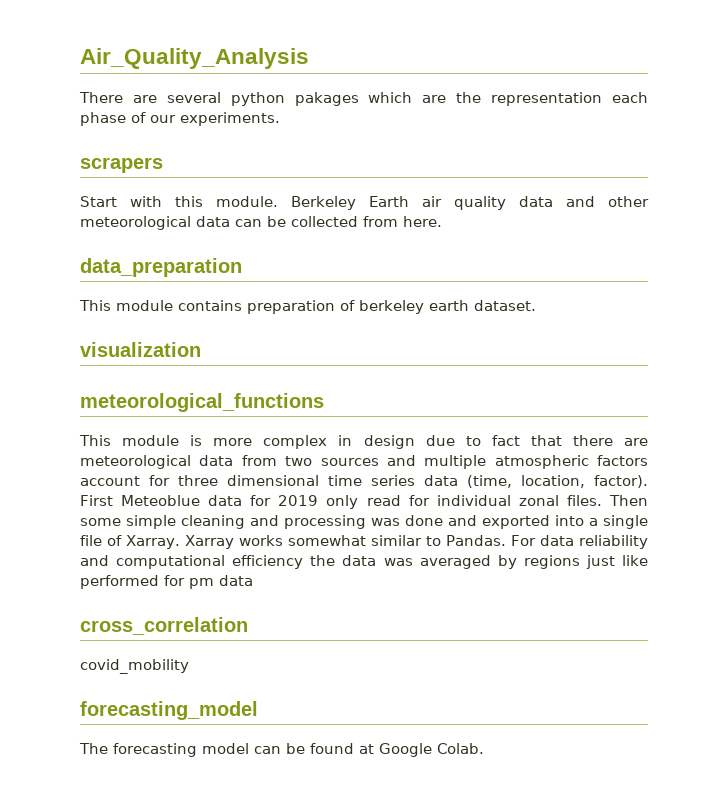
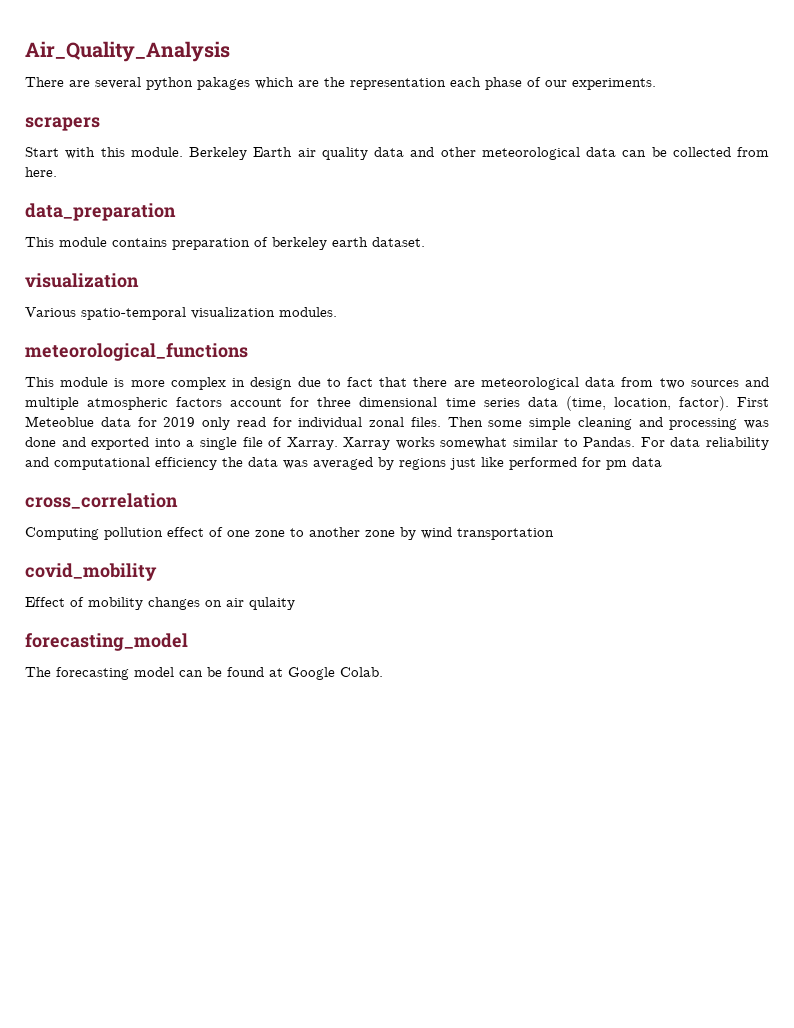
+ Various spatio-temporal visualization modules.
+ Computing pollution effect of one zone to another zone by wind transportation
  covid_mobility
+ Effect of mobility changes on air qulaity

